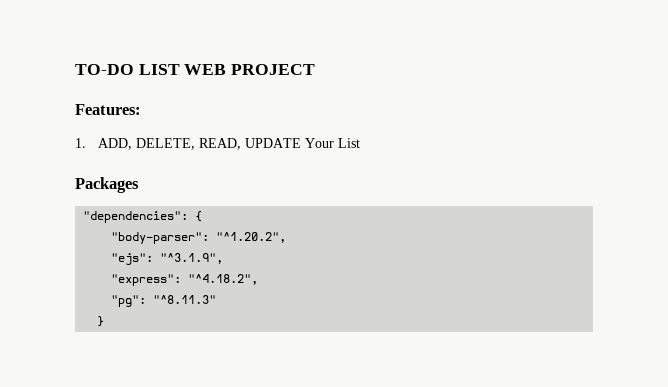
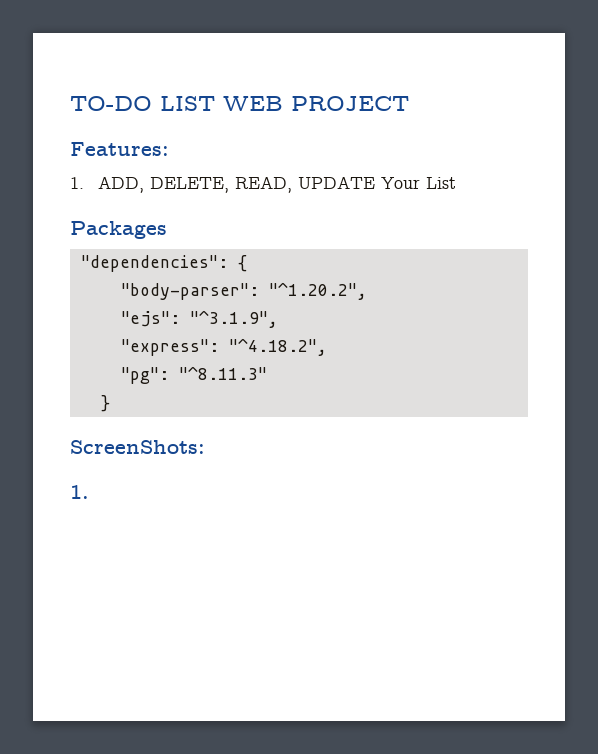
+ ScreenShots:
+ 1.

